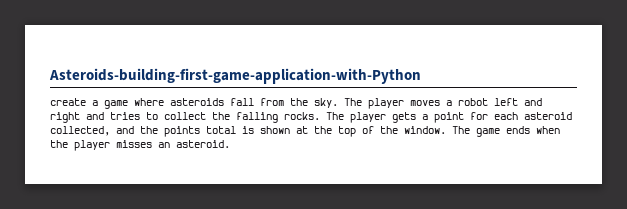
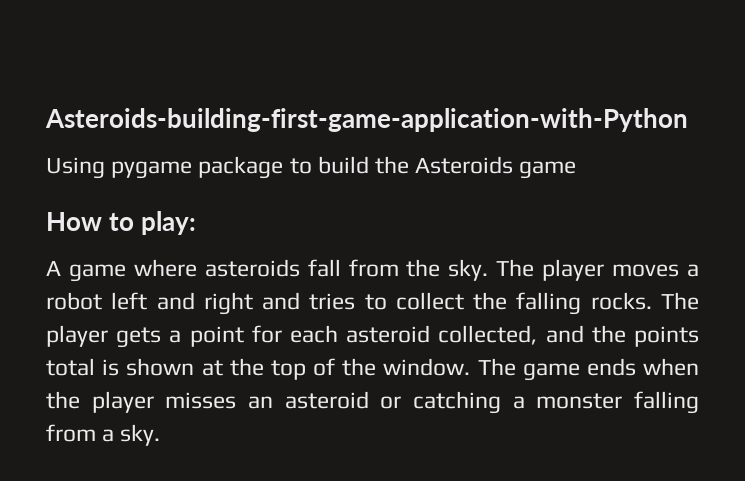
- create a game where asteroids fall from the sky.
+ Using pygame package to build the Asteroids game
+ How to play:
+ A game where asteroids fall from the sky.
- The game ends when the player misses an asteroid.
+ The game ends when the player misses an asteroid or catching a monster falling from a sky.

